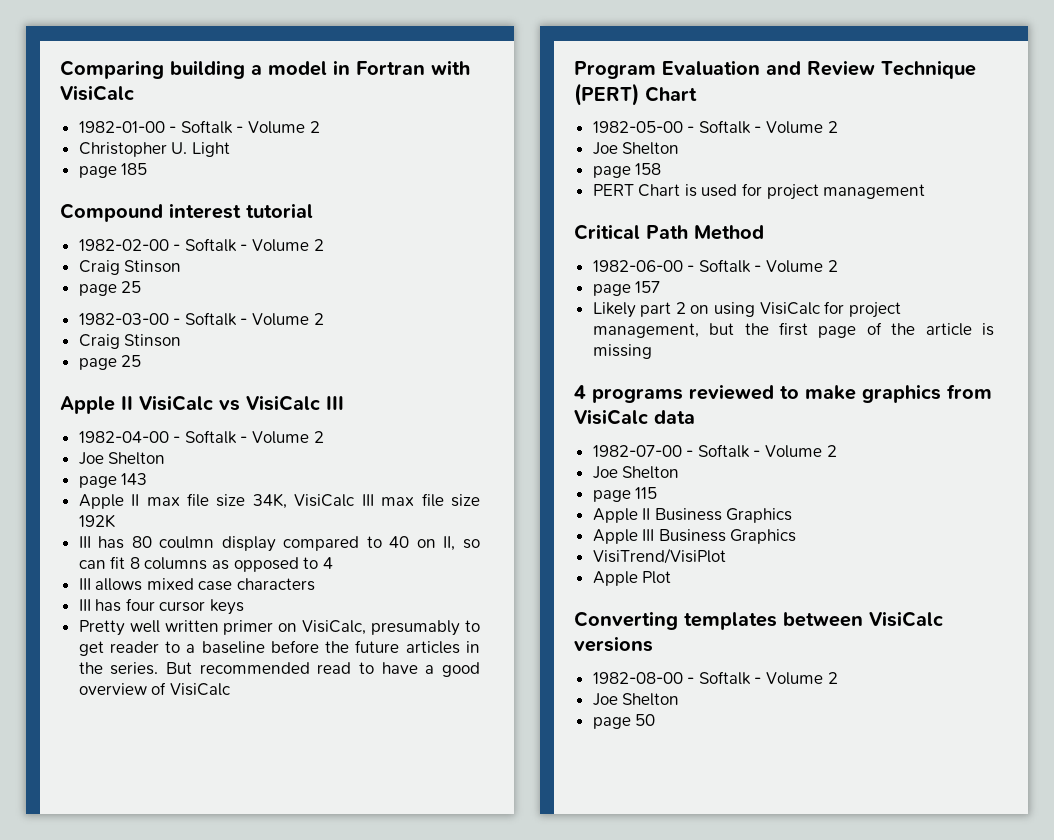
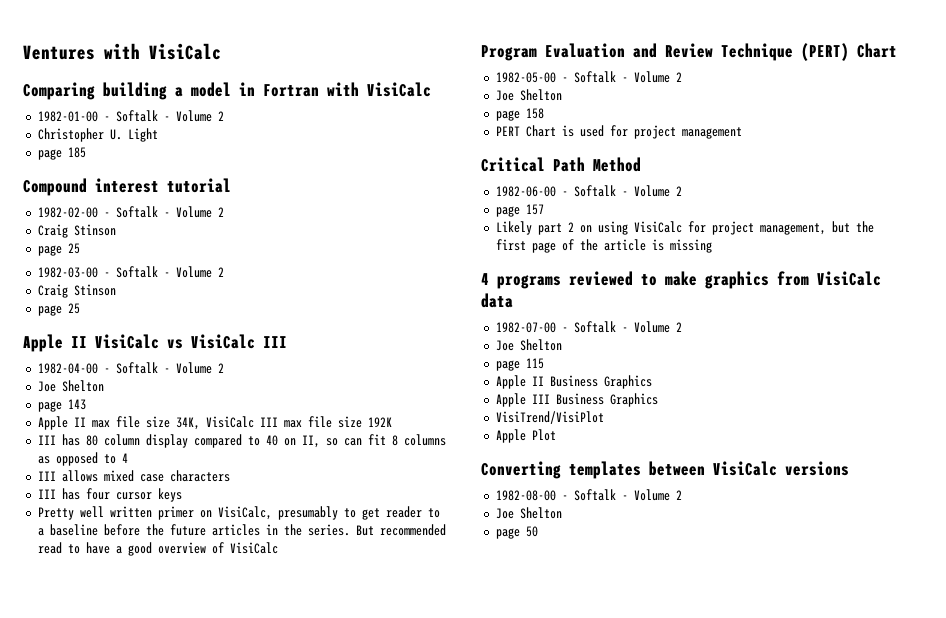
+ Ventures with VisiCalc
- III has 80 coulmn display compared to 40 on II, so can fit 8 columns as opposed to 4
+ III has 80 column display compared to 40 on II, so can fit 8 columns as opposed to 4

